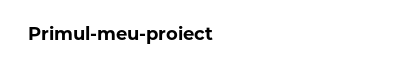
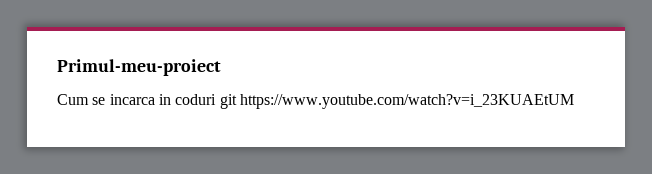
+ Cum se incarca in coduri git https://www.youtube.com/watch?v=i_23KUAEtUM

